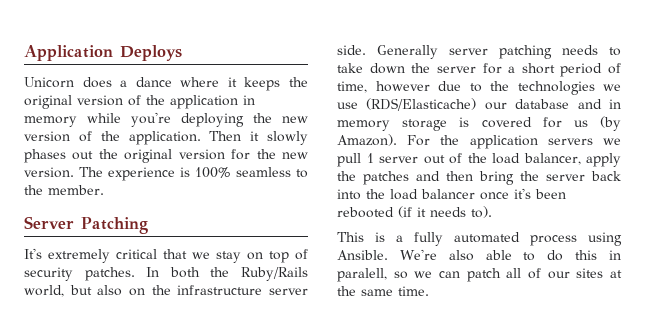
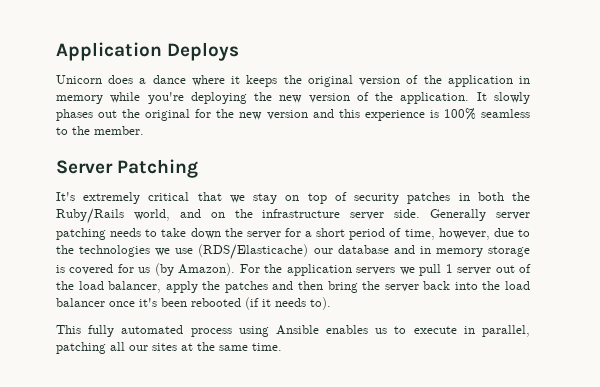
- Then it slowly phases out the original version for the new version. The experience is 100% seamless to the member.
+ It slowly phases out the original for the new version and this experience is 100% seamless to the member.
- It's extremely critical that we stay on top of security patches. In both the Ruby/Rails world, but also on the infrastructure server side.
+ It's extremely critical that we stay on top of security patches in both the Ruby/Rails world, and on the infrastructure server side.
- Generally server patching needs to take down the server for a short period of time, however due to the technologies we use (RDS/Elasticache) our database and in memory storage is covered for us (by Amazon).
+ Generally server patching needs to take down the server for a short period of time, however, due to the technologies we use (RDS/Elasticache) our database and in memory storage is covered for us (by Amazon).
- This is a fully automated process using Ansible. We're also able to do this in paralell, so we can patch all of our sites at the same time.
+ This fully automated process using Ansible enables us to execute in parallel, patching all our sites at the same time.

